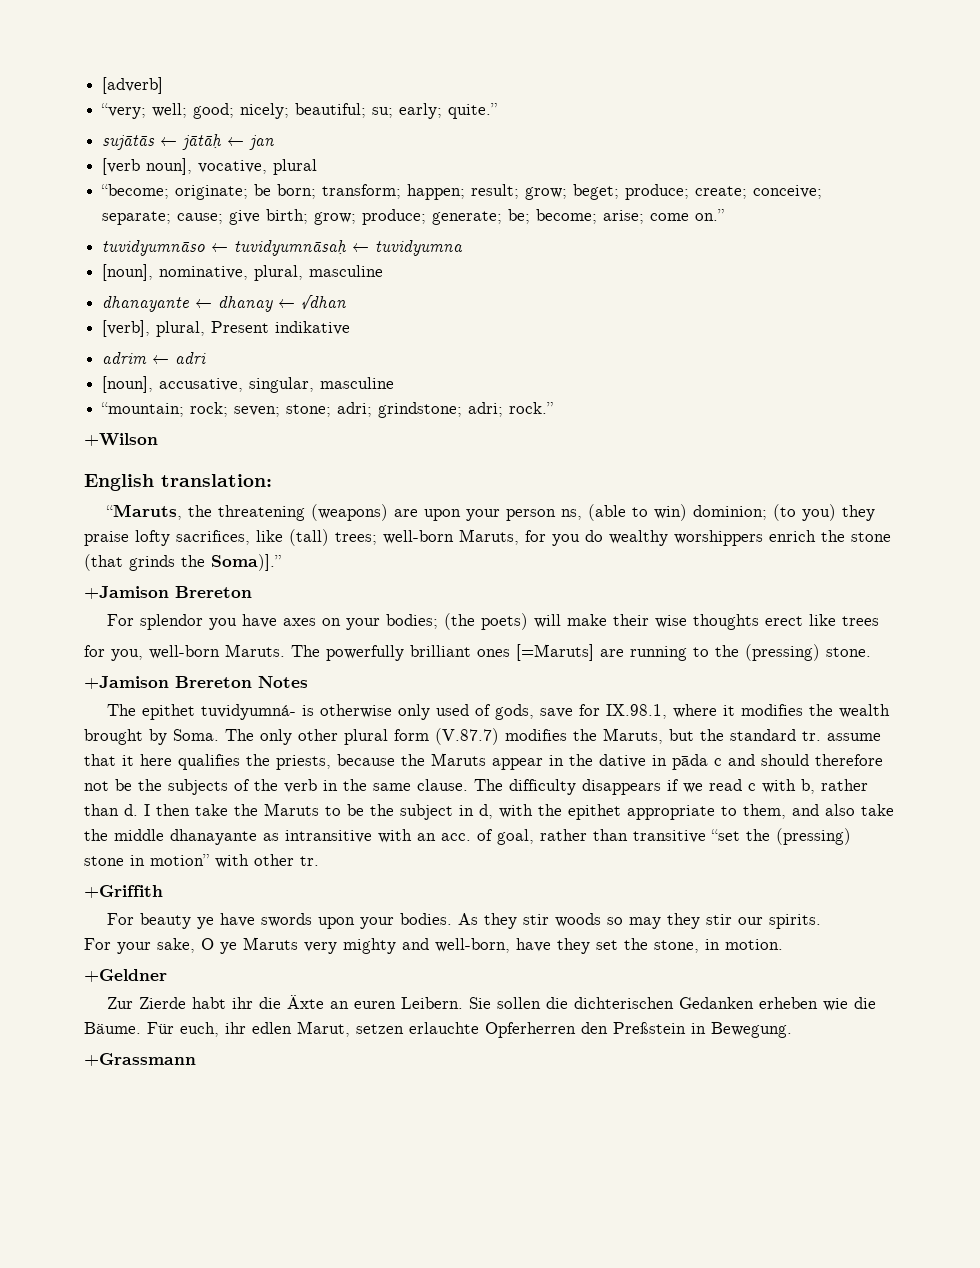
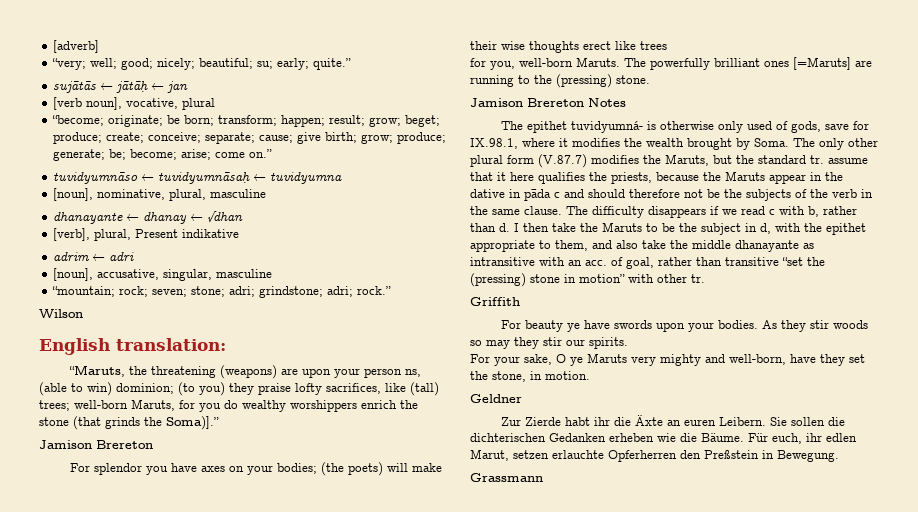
- +Wilson
+ Wilson
  “Maruts, the threatening (weapons) are upon your person ns, (able to win) dominion; (to you) they praise lofty sacrifices, like (tall) trees; well-born Maruts, for you do wealthy worshippers enrich the stone (that grinds the Soma)].”
- +Jamison Brereton
+ Jamison Brereton
- +Jamison Brereton Notes
+ Jamison Brereton Notes
- +Griffith
+ Griffith
- +Geldner
+ Geldner
- +Grassmann
+ Grassmann

